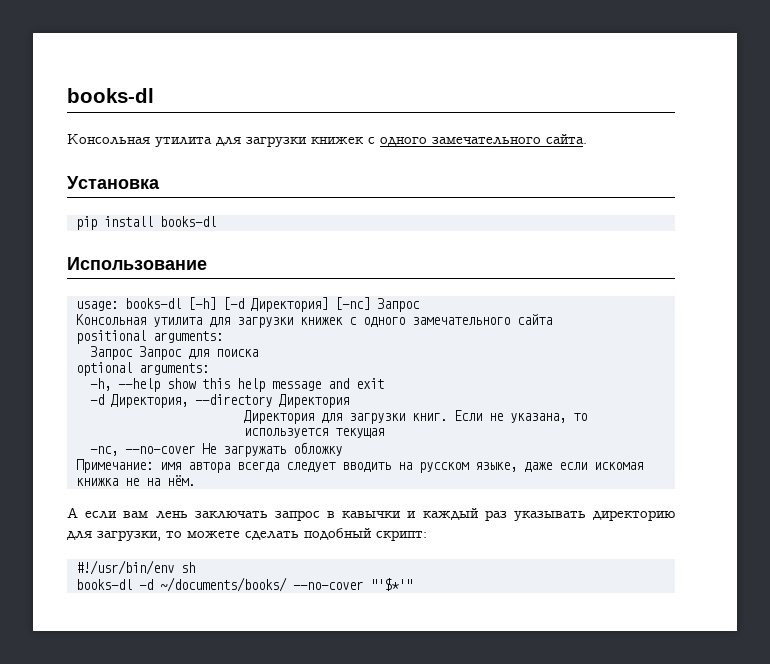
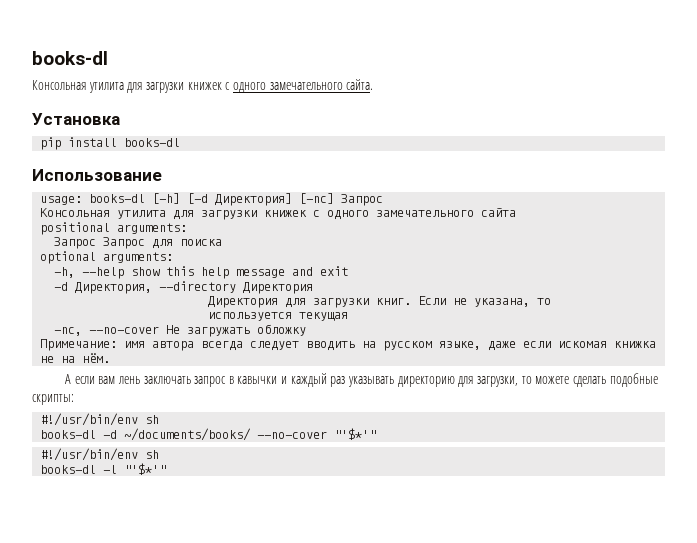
- А если вам лень заключать запрос в кавычки и каждый раз указывать директорию для загрузки, то можете сделать подобный скрипт:
+ А если вам лень заключать запрос в кавычки и каждый раз указывать директорию для загрузки, то можете сделать подобные скрипты:
  books-dl -d ~/documents/books/ --no-cover "'$*'"
+ #!/usr/bin/env sh
+ books-dl -l "'$*'"

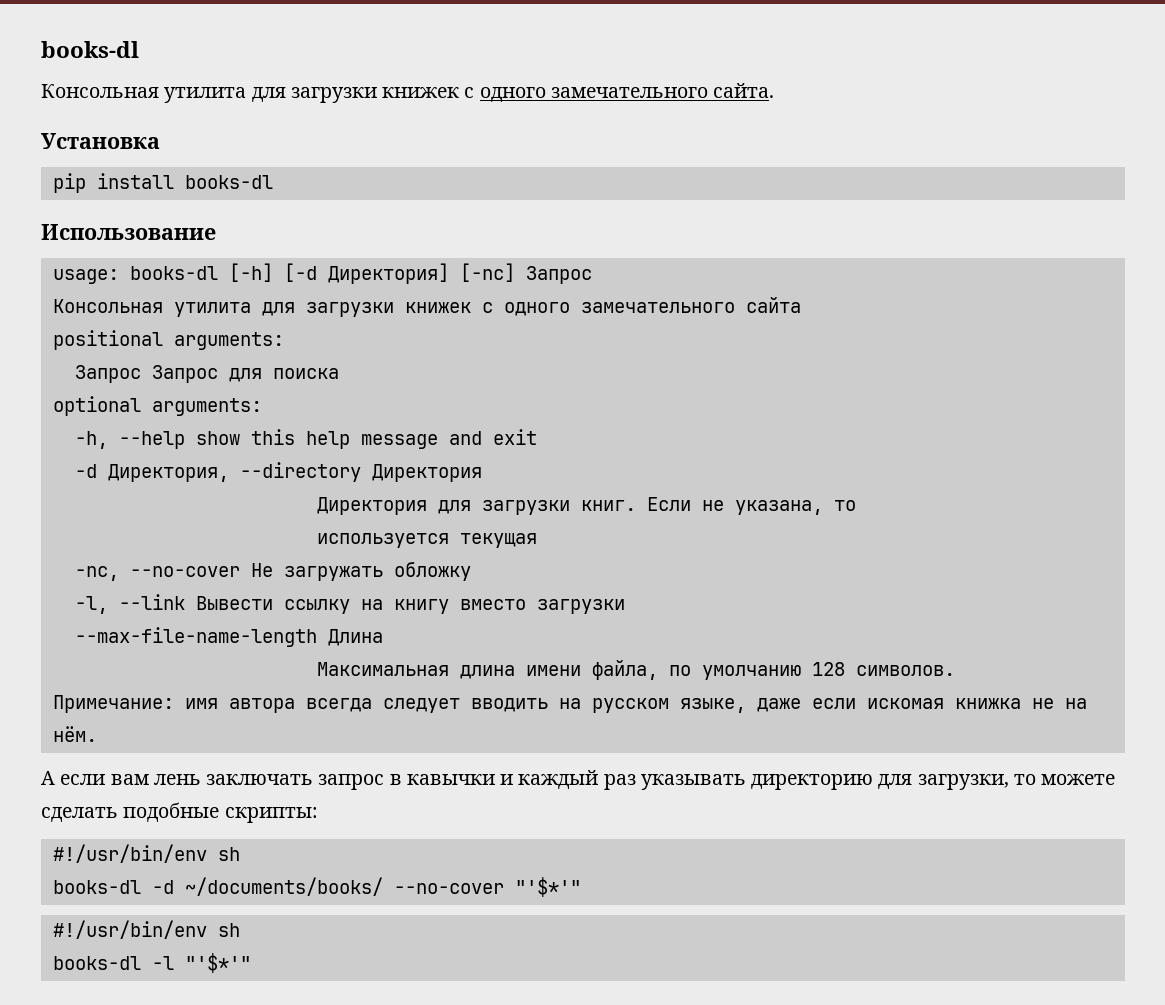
+ -l, --link Вывести ссылку на книгу вместо загрузки
+ --max-file-name-length Длина
+ Максимальная длина имени файла, по умолчанию 128 символов.

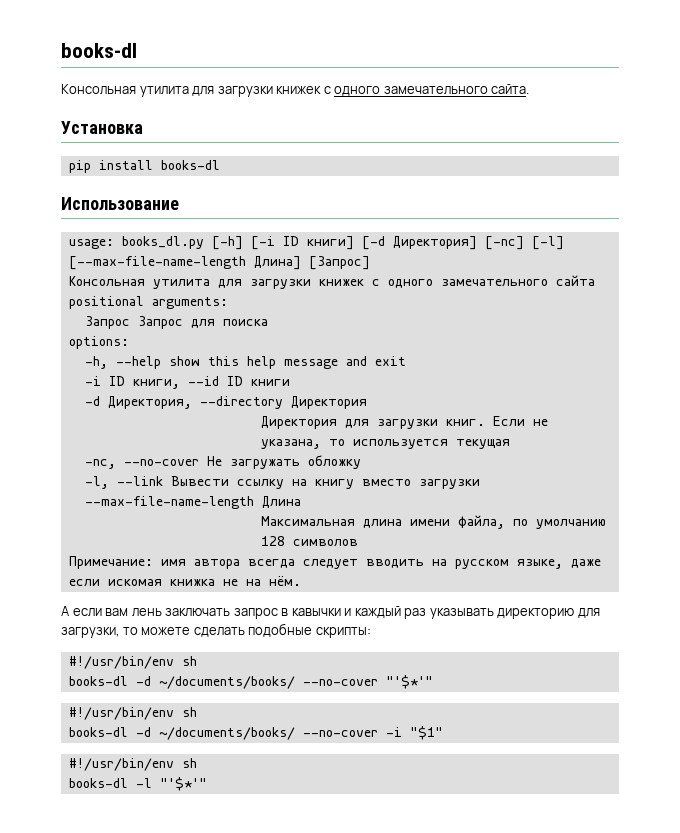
- usage: books-dl [-h] [-d Директория] [-nc] Запрос
+ usage: books_dl.py [-h] [-i ID книги] [-d Директория] [-nc] [-l] [--max-file-name-length Длина] [Запрос]
- optional arguments:
+ options:
+ -i ID книги, --id ID книги
- Если не указана, то
- используется текущая
+ Если не указана, то используется текущая
- Максимальная длина имени файла, по умолчанию 128 символов.
+ Максимальная длина имени файла, по умолчанию 128 символов
+ books-dl -d ~/documents/books/ --no-cover -i "$1"
+ #!/usr/bin/env sh

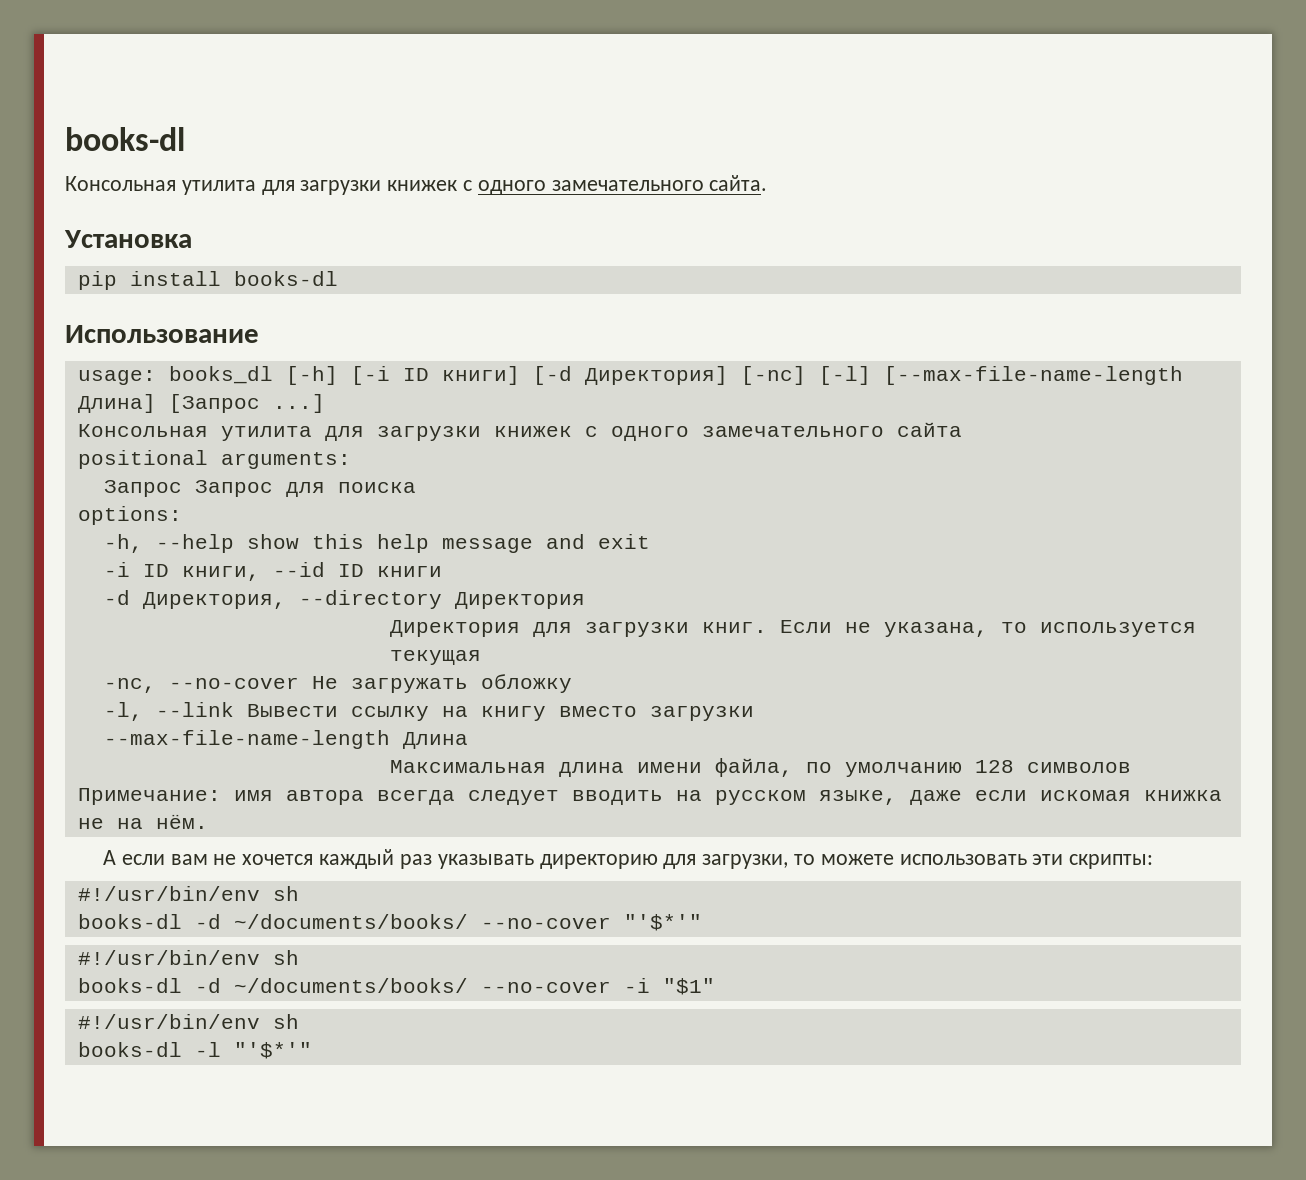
- usage: books_dl.py [-h] [-i ID книги] [-d Директория] [-nc] [-l] [--max-file-name-length Длина] [Запрос]
+ usage: books_dl [-h] [-i ID книги] [-d Директория] [-nc] [-l] [--max-file-name-length Длина] [Запрос ...]
- А если вам лень заключать запрос в кавычки и каждый раз указывать директорию для загрузки, то можете сделать подобные скрипты:
+ А если вам не хочется каждый раз указывать директорию для загрузки, то можете использовать эти скрипты:

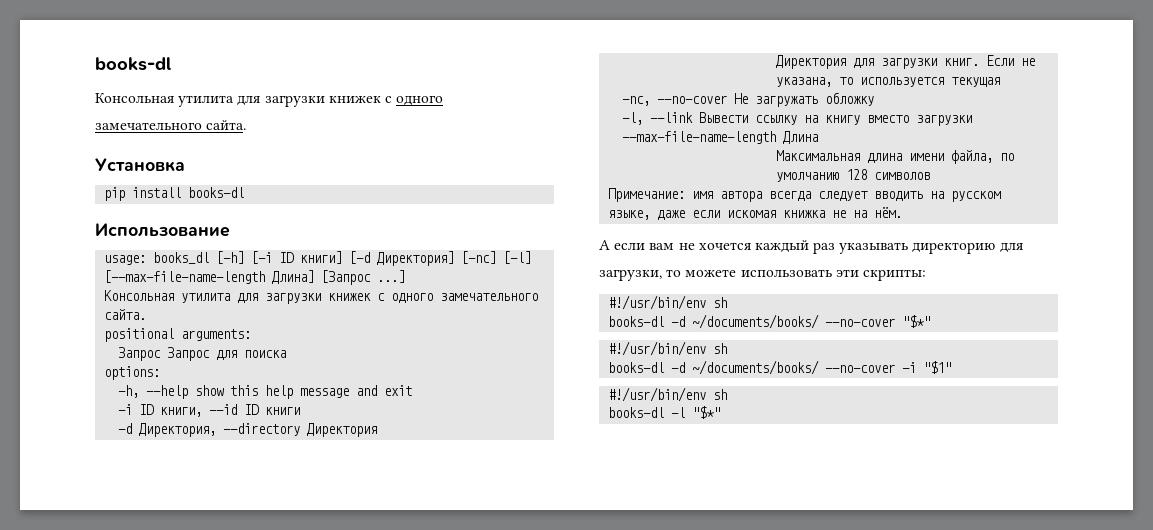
  usage: books_dl [-h] [-i ID книги] [-d Директория] [-nc] [-l] [--max-file-name-length Длина] [Запрос ...]
- Консольная утилита для загрузки книжек с одного замечательного сайта
+ Консольная утилита для загрузки книжек с одного замечательного сайта.
- books-dl -d ~/documents/books/ --no-cover "'$*'"
+ books-dl -d ~/documents/books/ --no-cover "$*"
- books-dl -l "'$*'"
+ books-dl -l "$*"

